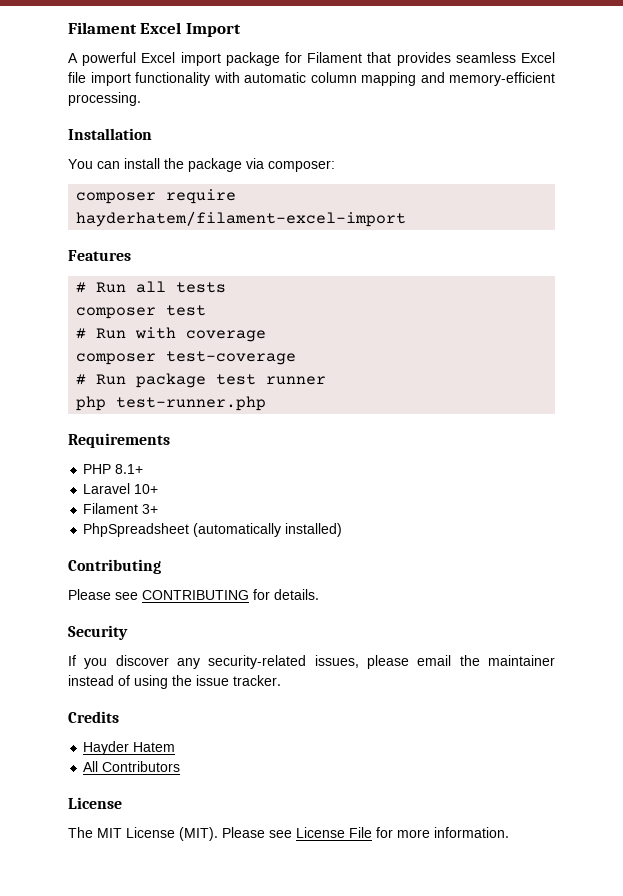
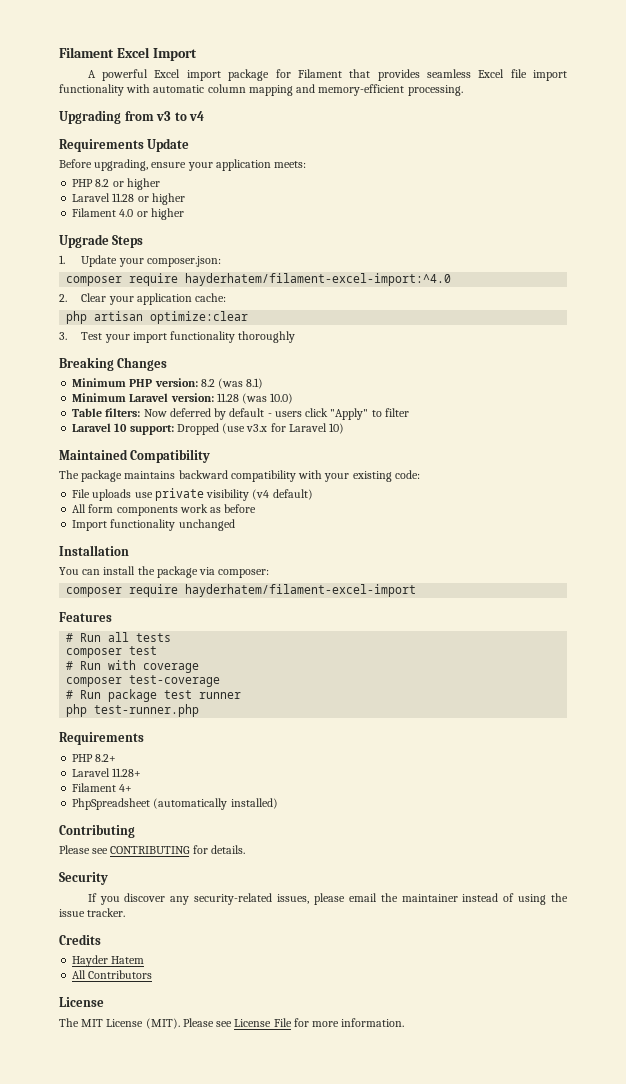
+ Upgrading from v3 to v4
+ Requirements Update
+ Before upgrading, ensure your application meets:
+ PHP 8.2 or higher
+ Laravel 11.28 or higher
+ Filament 4.0 or higher
+ Upgrade Steps
+ 1. Update your composer.json:
+ composer require hayderhatem/filament-excel-import:^4.0
+ 2. Clear your application cache:
+ php artisan optimize:clear
+ 3. Test your import functionality thoroughly
+ Breaking Changes
+ Minimum PHP version: 8.2 (was 8.1)
+ Minimum Laravel version: 11.28 (was 10.0)
+ Table filters: Now deferred by default - users click "Apply" to filter
+ Laravel 10 support: Dropped (use v3.x for Laravel 10)
+ Maintained Compatibility
+ The package maintains backward compatibility with your existing code:
+ File uploads use private visibility (v4 default)
+ All form components work as before
+ Import functionality unchanged
- PHP 8.1+
- Laravel 10+
- Filament 3+
+ PHP 8.2+
+ Laravel 11.28+
+ Filament 4+

